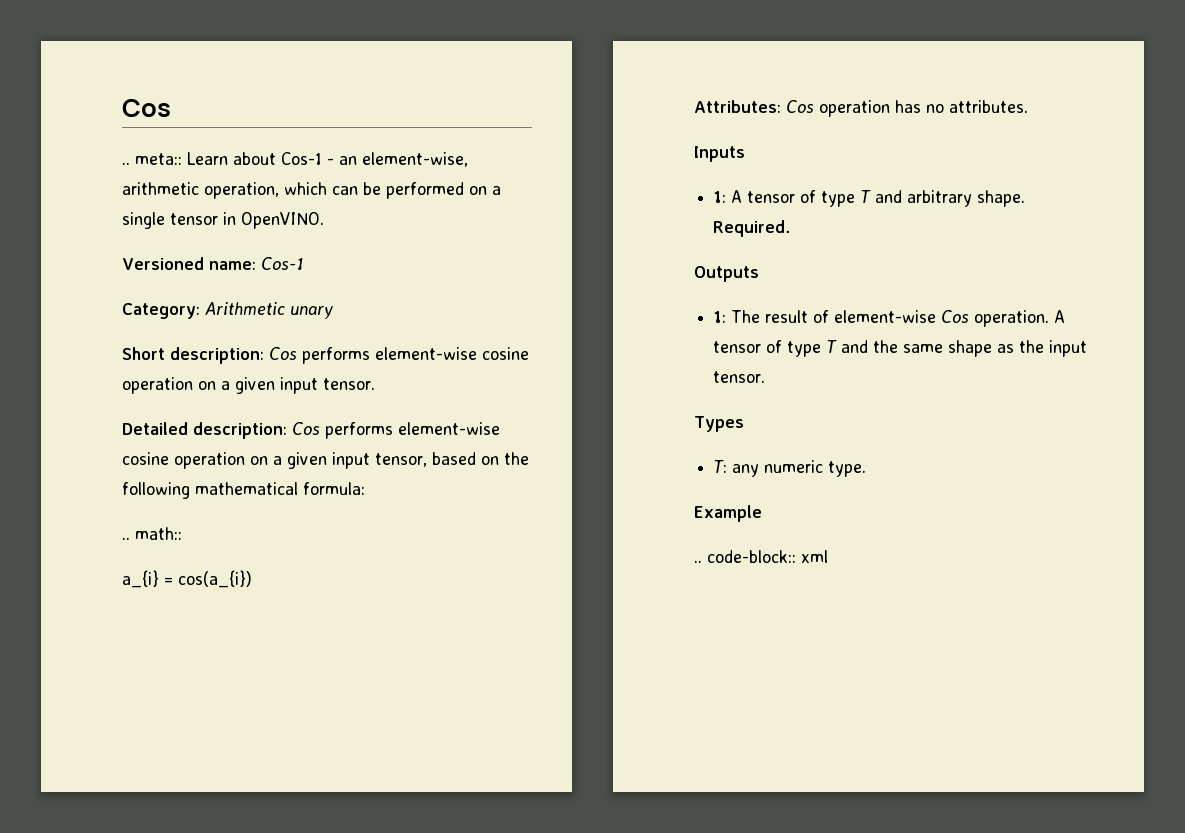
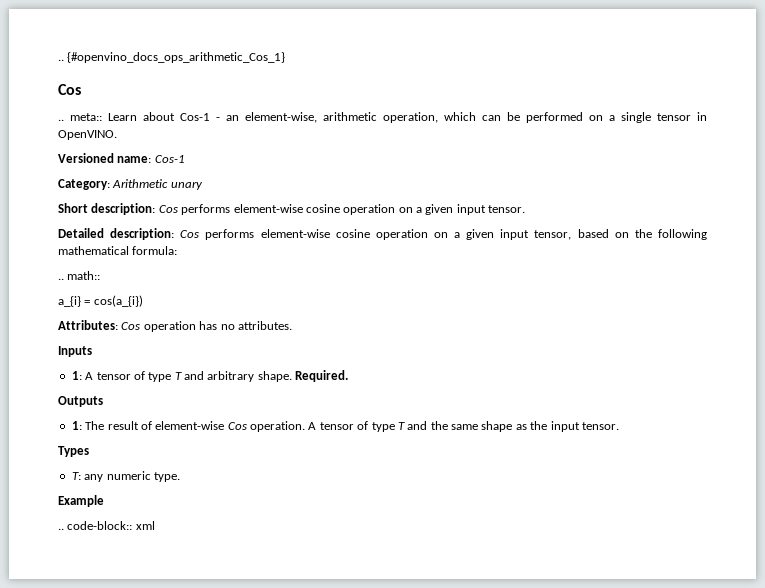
+ .. {#openvino_docs_ops_arithmetic_Cos_1}

